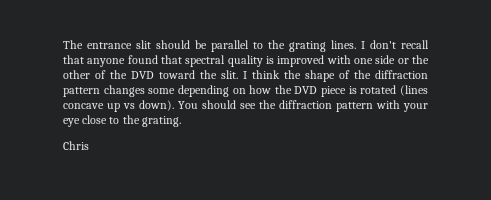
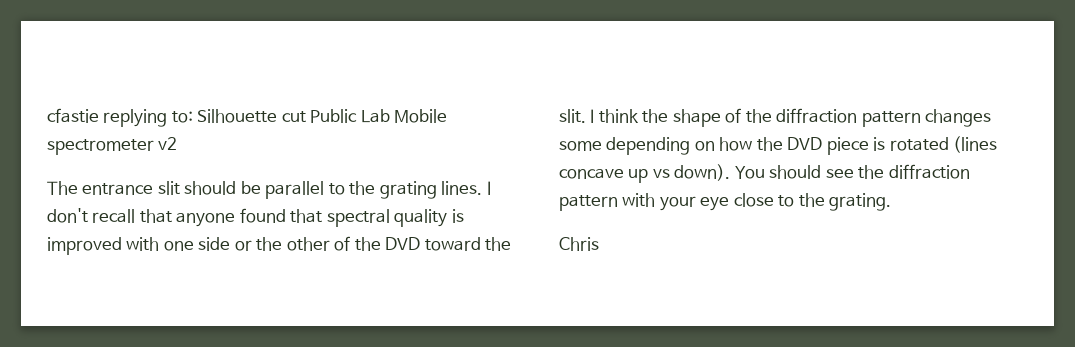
+ cfastie replying to: Silhouette cut Public Lab Mobile spectrometer v2

